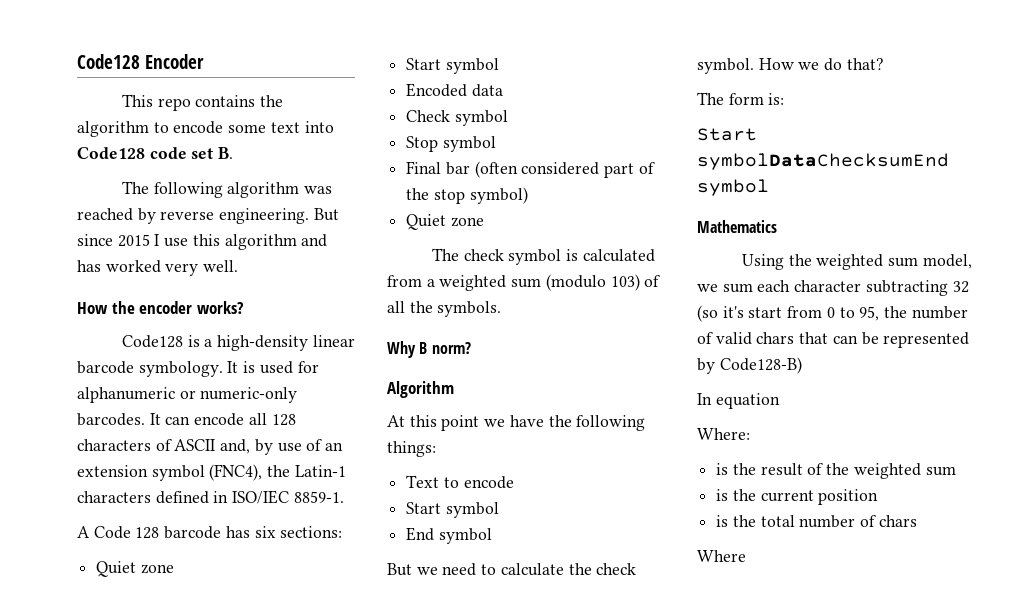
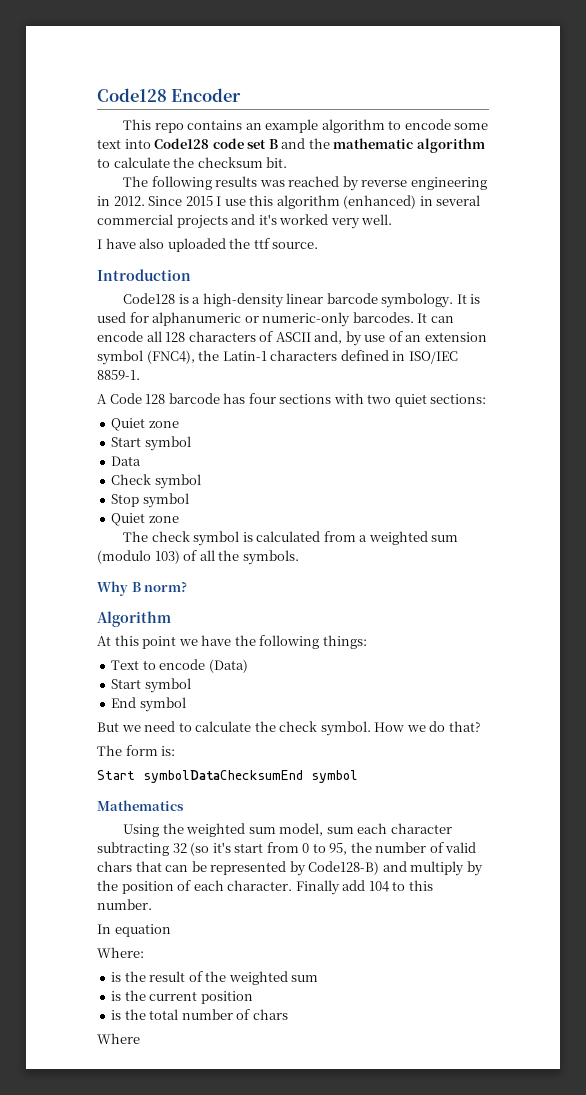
- This repo contains the algorithm to encode some text into Code128 code set B.
+ This repo contains an example algorithm to encode some text into Code128 code set B and the mathematic algorithm to calculate the checksum bit.
- The following algorithm was reached by reverse engineering. But since 2015 I use this algorithm and has worked very well.
- How the encoder works?
+ The following results was reached by reverse engineering in 2012. Since 2015 I use this algorithm (enhanced) in several commercial projects and it's worked very well.
+ I have also uploaded the ttf source.
+ Introduction
- A Code 128 barcode has six sections:
+ A Code 128 barcode has four sections with two quiet sections:
- Encoded data
+ Data
- Final bar (often considered part of the stop symbol)
- Text to encode
+ Text to encode (Data)
- Using the weighted sum model, we sum each character subtracting 32 (so it's start from 0 to 95, the number of valid chars that can be represented by Code128-B)
+ Using the weighted sum model, sum each character subtracting 32 (so it's start from 0 to 95, the number of valid chars that can be represented by Code128-B) and multiply by the position of each character. Finally add 104 to this number.

